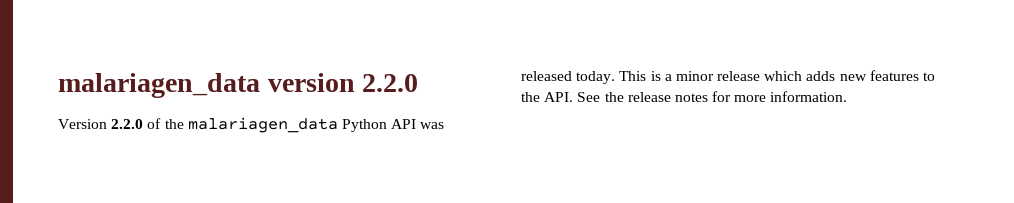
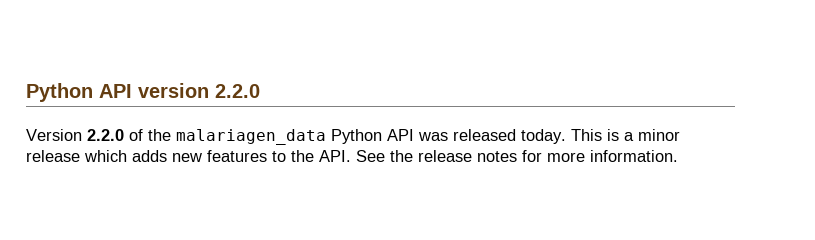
- malariagen_data version 2.2.0
+ Python API version 2.2.0

